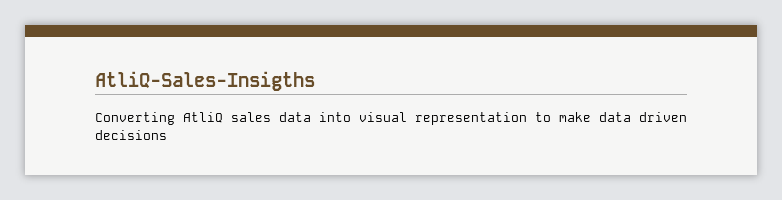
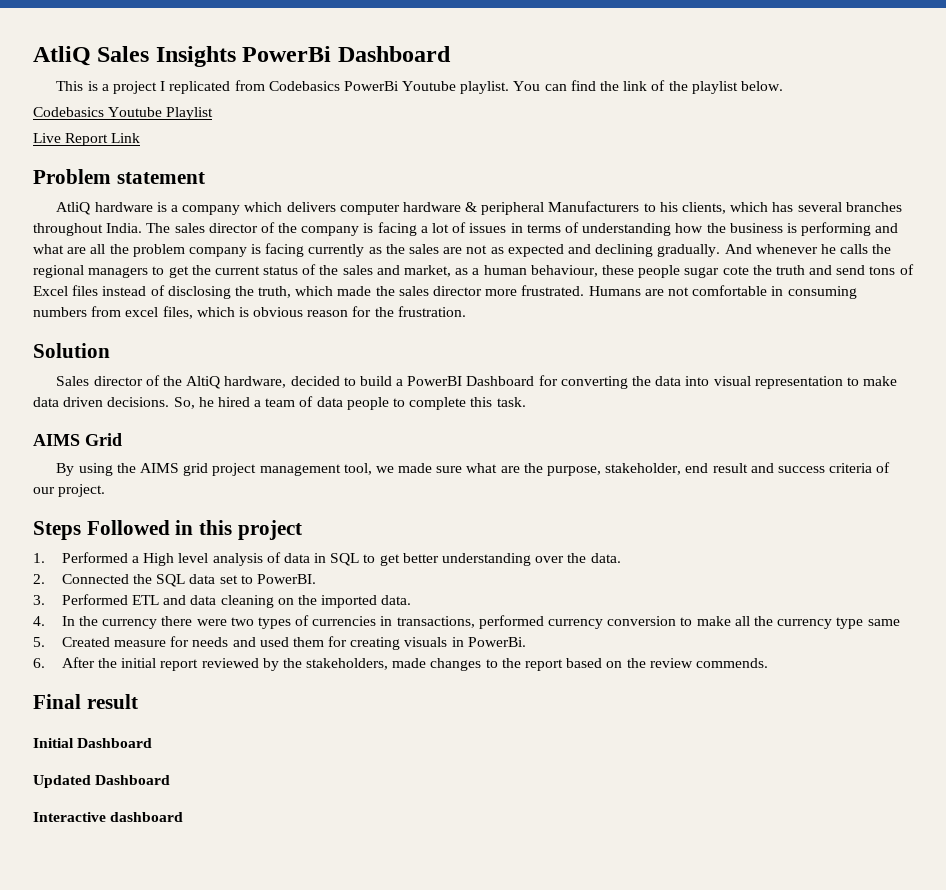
- AtliQ-Sales-Insigths
- Converting AtliQ sales data into visual representation to make data driven decisions
+ AtliQ Sales Insights PowerBi Dashboard
+ This is a project I replicated from Codebasics PowerBi Youtube playlist. You can find the link of the playlist below.
+ Codebasics Youtube Playlist
+ Live Report Link
+ Problem statement
+ AtliQ hardware is a company which delivers computer hardware & peripheral Manufacturers to his clients, which has several branches throughout India. The sales director of the company is facing a lot of issues in terms of understanding how the business is performing and what are all the problem company is facing currently as the sales are not as expected and declining gradually. And whenever he calls the regional managers to get the current status of the sales and market, as a human behaviour, these people sugar cote the truth and send tons of Excel files instead of disclosing the truth, which made the sales director more frustrated. Humans are not comfortable in consuming numbers from excel files, which is obvious reason for the frustration.
+ Solution
+ Sales director of the AltiQ hardware, decided to build a PowerBI Dashboard for converting the data into visual representation to make data driven decisions. So, he hired a team of data people to complete this task.
+ AIMS Grid
+ By using the AIMS grid project management tool, we made sure what are the purpose, stakeholder, end result and success criteria of our project.
+ Steps Followed in this project
+ 1. Performed a High level analysis of data in SQL to get better understanding over the data.
+ 2. Connected the SQL data set to PowerBI.
+ 3. Performed ETL and data cleaning on the imported data.
+ 4. In the currency there were two types of currencies in transactions, performed currency conversion to make all the currency type same
+ 5. Created measure for needs and used them for creating visuals in PowerBi.
+ 6. After the initial report reviewed by the stakeholders, made changes to the report based on the review commends.
+ Final result
+ Initial Dashboard
+ Updated Dashboard
+ Interactive dashboard

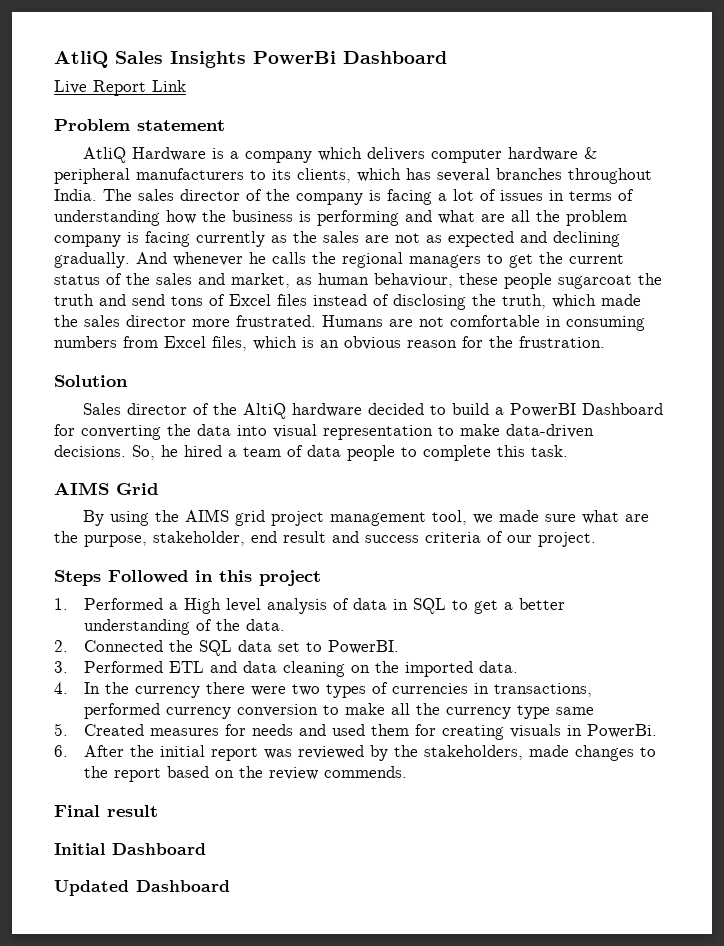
- This is a project I replicated from Codebasics PowerBi Youtube playlist. You can find the link of the playlist below.
- Codebasics Youtube Playlist
- AtliQ hardware is a company which delivers computer hardware & peripheral Manufacturers to his clients, which has several branches throughout India.
+ AtliQ Hardware is a company which delivers computer hardware & peripheral manufacturers to its clients, which has several branches throughout India.
- And whenever he calls the regional managers to get the current status of the sales and market, as a human behaviour, these people sugar cote the truth and send tons of Excel files instead of disclosing the truth, which made the sales director more frustrated.
+ And whenever he calls the regional managers to get the current status of the sales and market, as human behaviour, these people sugarcoat the truth and send tons of Excel files instead of disclosing the truth, which made the sales director more frustrated.
- Humans are not comfortable in consuming numbers from excel files, which is obvious reason for the frustration.
+ Humans are not comfortable in consuming numbers from Excel files, which is an obvious reason for the frustration.
- Sales director of the AltiQ hardware, decided to build a PowerBI Dashboard for converting the data into visual representation to make data driven decisions.
+ Sales director of the AltiQ hardware decided to build a PowerBI Dashboard for converting the data into visual representation to make data-driven decisions.
- 1. Performed a High level analysis of data in SQL to get better understanding over the data.
+ 1. Performed a High level analysis of data in SQL to get a better understanding of the data.
- 5. Created measure for needs and used them for creating visuals in PowerBi.
+ 5. Created measures for needs and used them for creating visuals in PowerBi.
- 6. After the initial report reviewed by the stakeholders, made changes to the report based on the review commends.
+ 6. After the initial report was reviewed by the stakeholders, made changes to the report based on the review commends.
- Interactive dashboard

